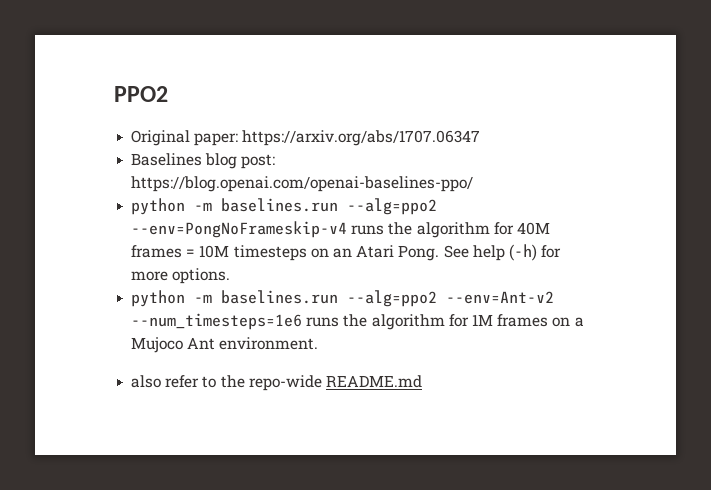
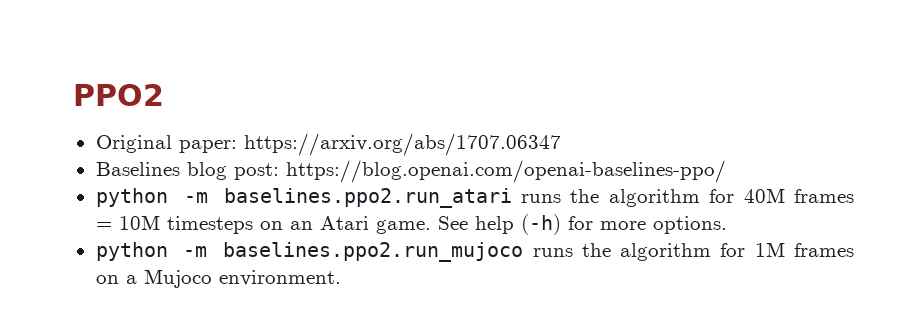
- python -m baselines.run --alg=ppo2 --env=PongNoFrameskip-v4 runs the algorithm for 40M frames = 10M timesteps on an Atari Pong.
+ python -m baselines.ppo2.run_atari runs the algorithm for 40M frames = 10M timesteps on an Atari game.
- python -m baselines.run --alg=ppo2 --env=Ant-v2 --num_timesteps=1e6 runs the algorithm for 1M frames on a Mujoco Ant environment.
+ python -m baselines.ppo2.run_mujoco runs the algorithm for 1M frames on a Mujoco environment.
- also refer to the repo-wide README.md

